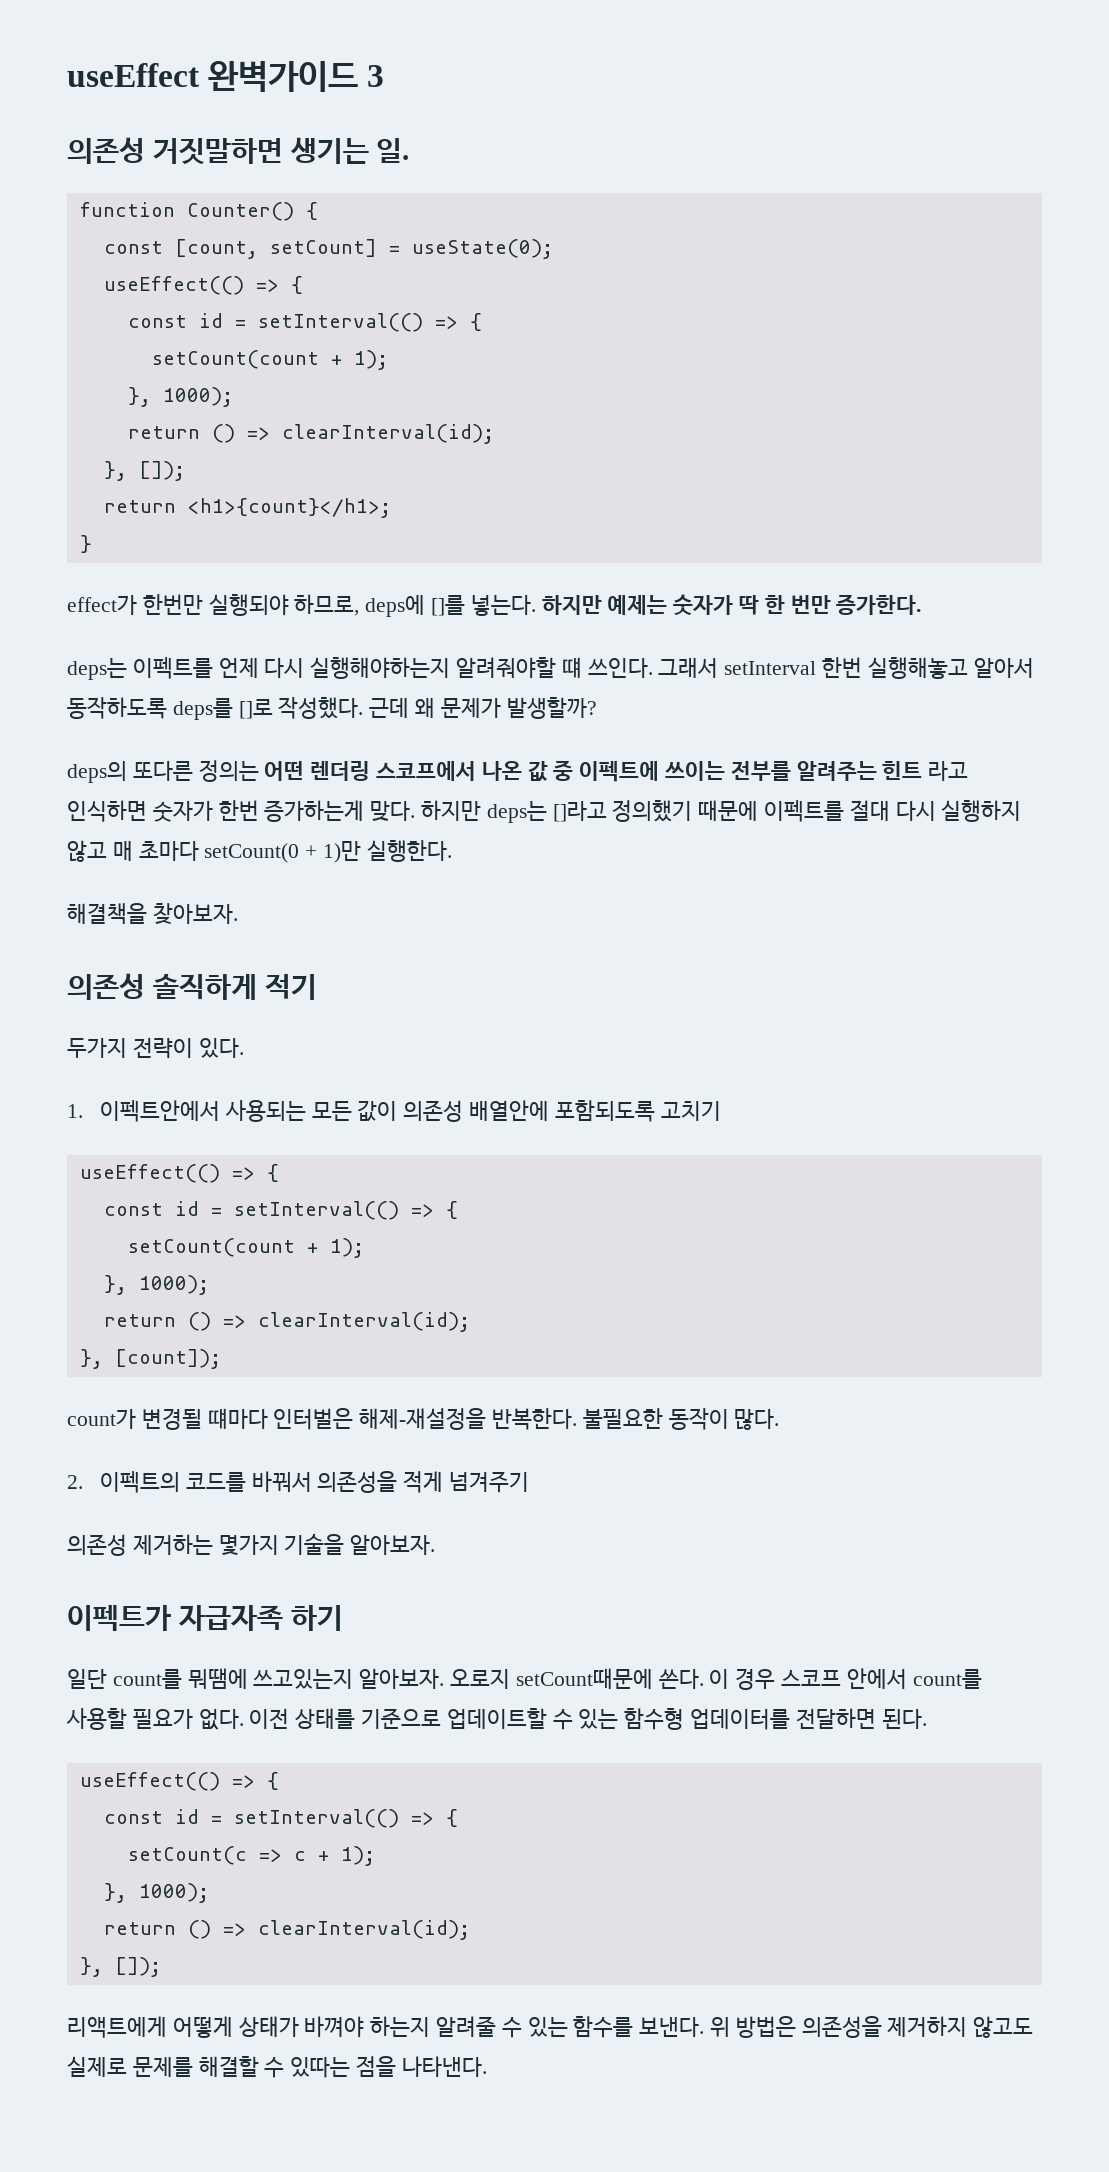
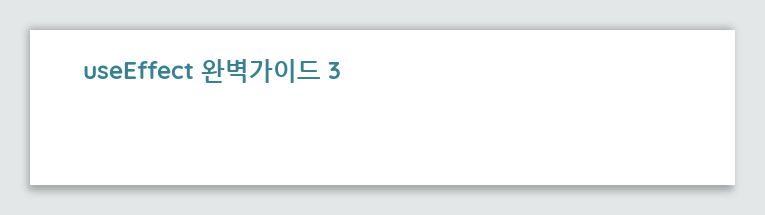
- 의존성 거짓말하면 생기는 일.
- function Counter() {
- const [count, setCount] = useState(0);
- useEffect(() => {
- const id = setInterval(() => {
- setCount(count + 1);
- }, 1000);
- return () => clearInterval(id);
- }, []);
- return <h1>{count}</h1>;
- }
- effect가 한번만 실행되야 하므로, deps에 []를 넣는다. 하지만 예제는 숫자가 딱 한 번만 증가한다.
- deps는 이펙트를 언제 다시 실행해야하는지 알려줘야할 떄 쓰인다. 그래서 setInterval 한번 실행해놓고 알아서 동작하도록 deps를 []로 작성했다. 근데 왜 문제가 발생할까?
- deps의 또다른 정의는 어떤 렌더링 스코프에서 나온 값 중 이펙트에 쓰이는 전부를 알려주는 힌트 라고 인식하면 숫자가 한번 증가하는게 맞다. 하지만 deps는 []라고 정의했기 때문에 이펙트를 절대 다시 실행하지 않고 매 초마다 setCount(0 + 1)만 실행한다.
- 해결책을 찾아보자.
- 의존성 솔직하게 적기
- 두가지 전략이 있다.
- 1. 이펙트안에서 사용되는 모든 값이 의존성 배열안에 포함되도록 고치기
- useEffect(() => {
- const id = setInterval(() => {
- setCount(count + 1);
- }, 1000);
- return () => clearInterval(id);
- }, [count]);
- count가 변경될 떄마다 인터벌은 해제-재설정을 반복한다. 불필요한 동작이 많다.
- 2. 이펙트의 코드를 바꿔서 의존성을 적게 넘겨주기
- 의존성 제거하는 몇가지 기술을 알아보자.
- 이펙트가 자급자족 하기
- 일단 count를 뭐땜에 쓰고있는지 알아보자. 오로지 setCount때문에 쓴다. 이 경우 스코프 안에서 count를 사용할 필요가 없다. 이전 상태를 기준으로 업데이트할 수 있는 함수형 업데이터를 전달하면 된다.
- useEffect(() => {
- const id = setInterval(() => {
- setCount(c => c + 1);
- }, 1000);
- return () => clearInterval(id);
- }, []);
- 리액트에게 어떻게 상태가 바껴야 하는지 알려줄 수 있는 함수를 보낸다. 위 방법은 의존성을 제거하지 않고도 실제로 문제를 해결할 수 있따는 점을 나타낸다.

